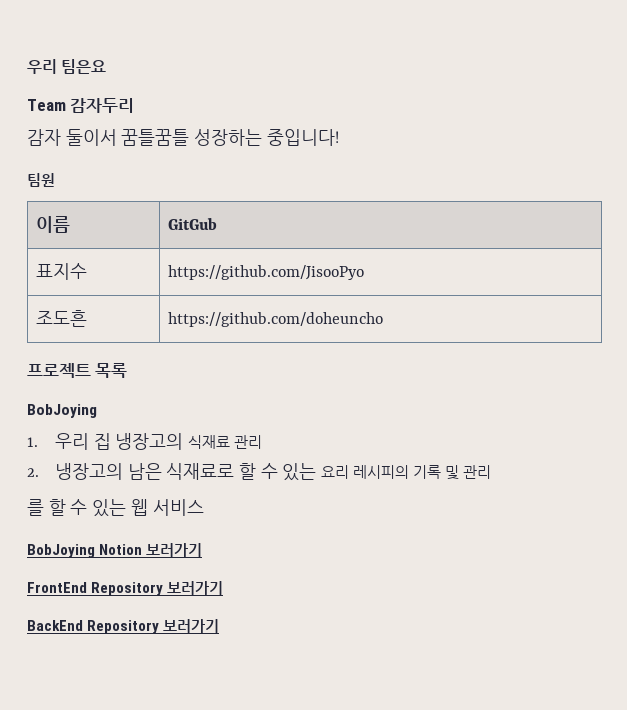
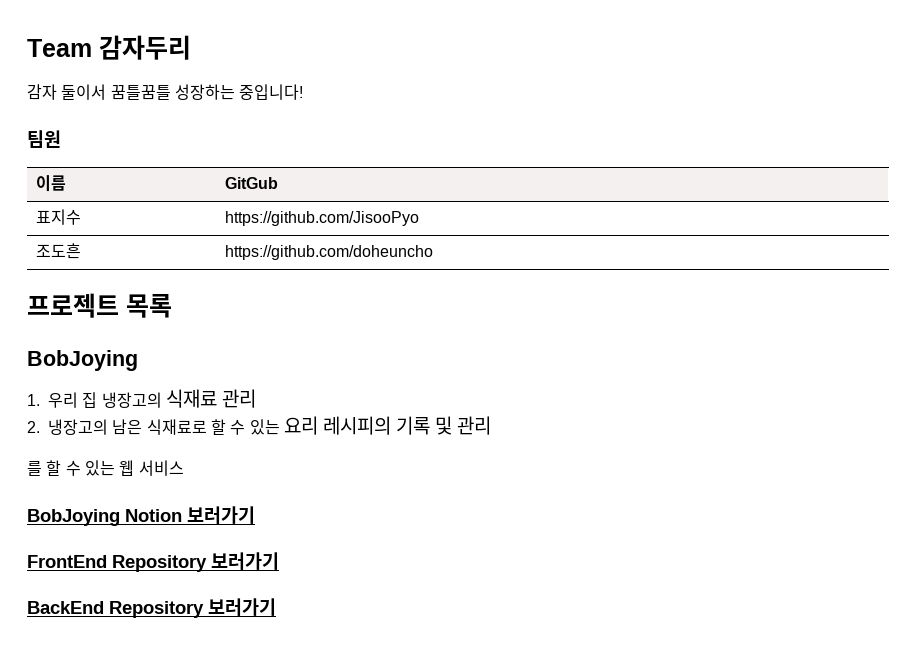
- 우리 팀은요

